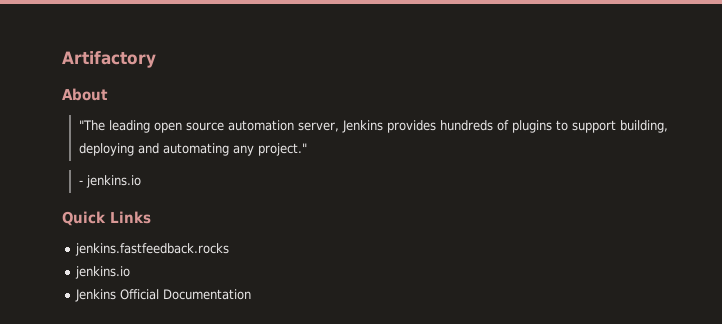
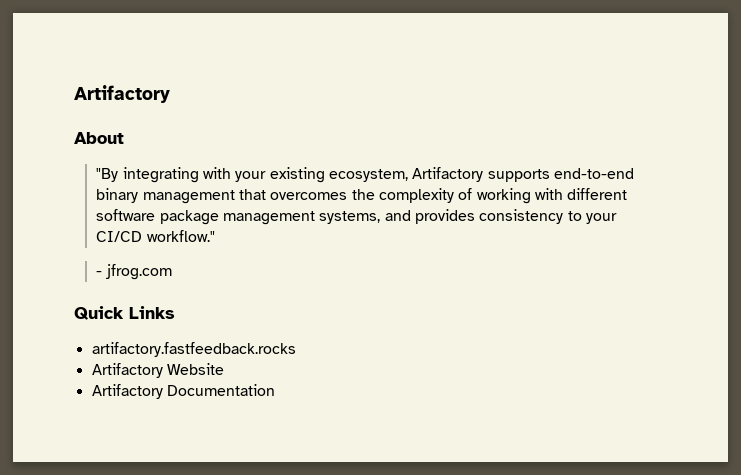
- "The leading open source automation server, Jenkins provides hundreds of plugins to support building, deploying and automating any project."
+ "By integrating with your existing ecosystem, Artifactory supports end-to-end binary management that overcomes the complexity of working with different software package management systems, and provides consistency to your CI/CD workflow."
- - jenkins.io
+ - jfrog.com
- jenkins.fastfeedback.rocks
- jenkins.io
- Jenkins Official Documentation
+ artifactory.fastfeedback.rocks
+ Artifactory Website
+ Artifactory Documentation

